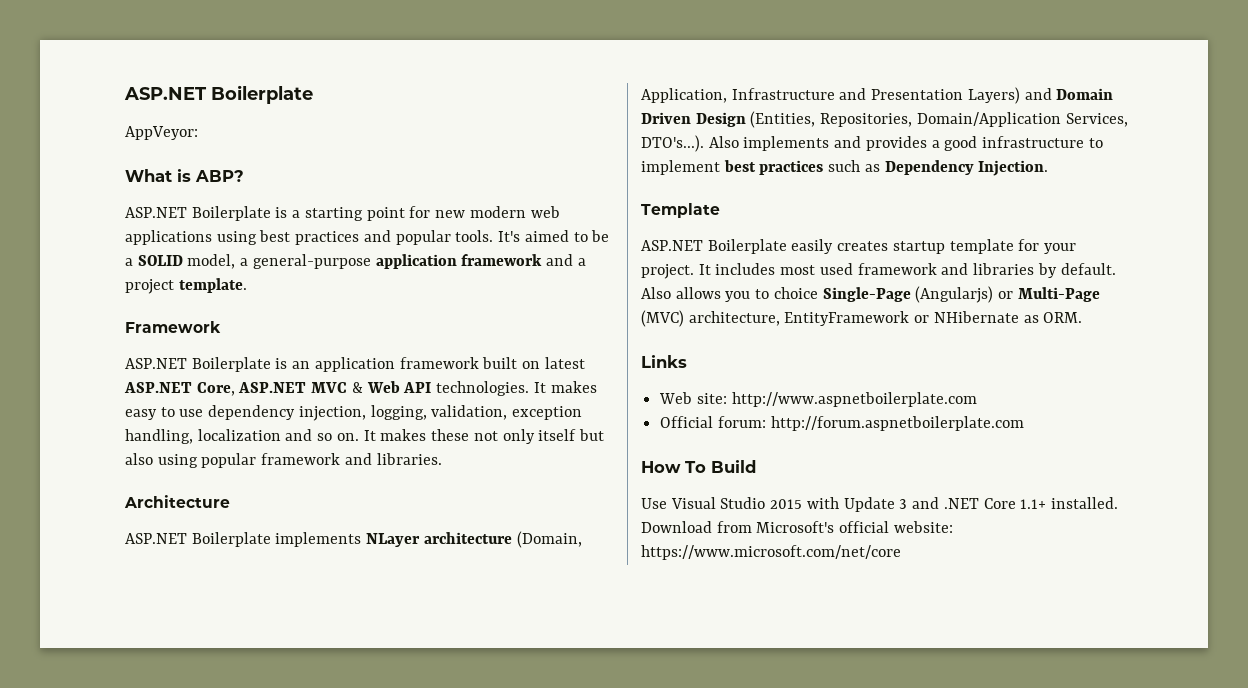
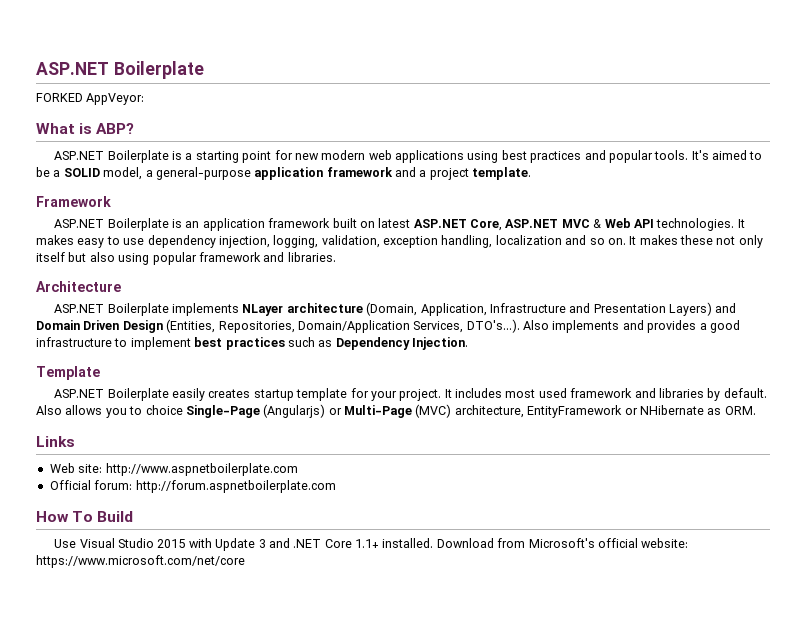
- AppVeyor:
+ FORKED AppVeyor:

